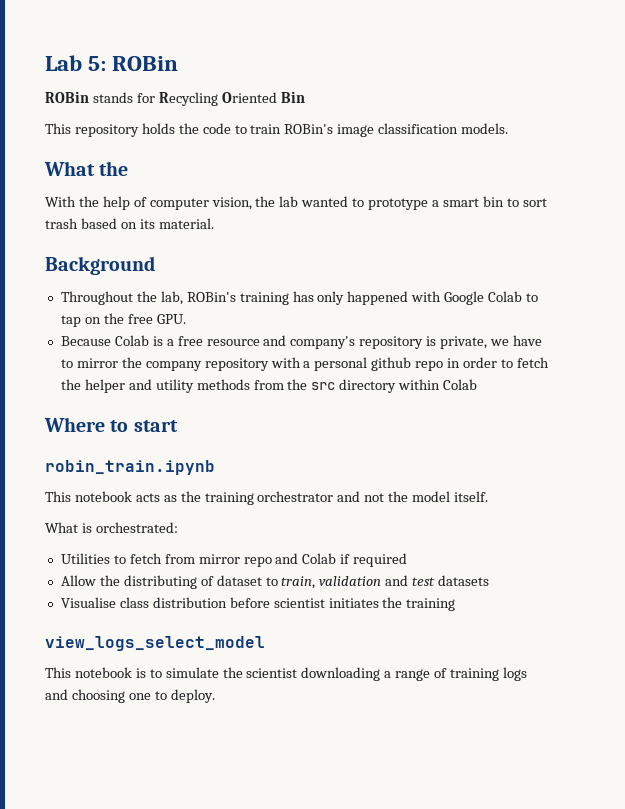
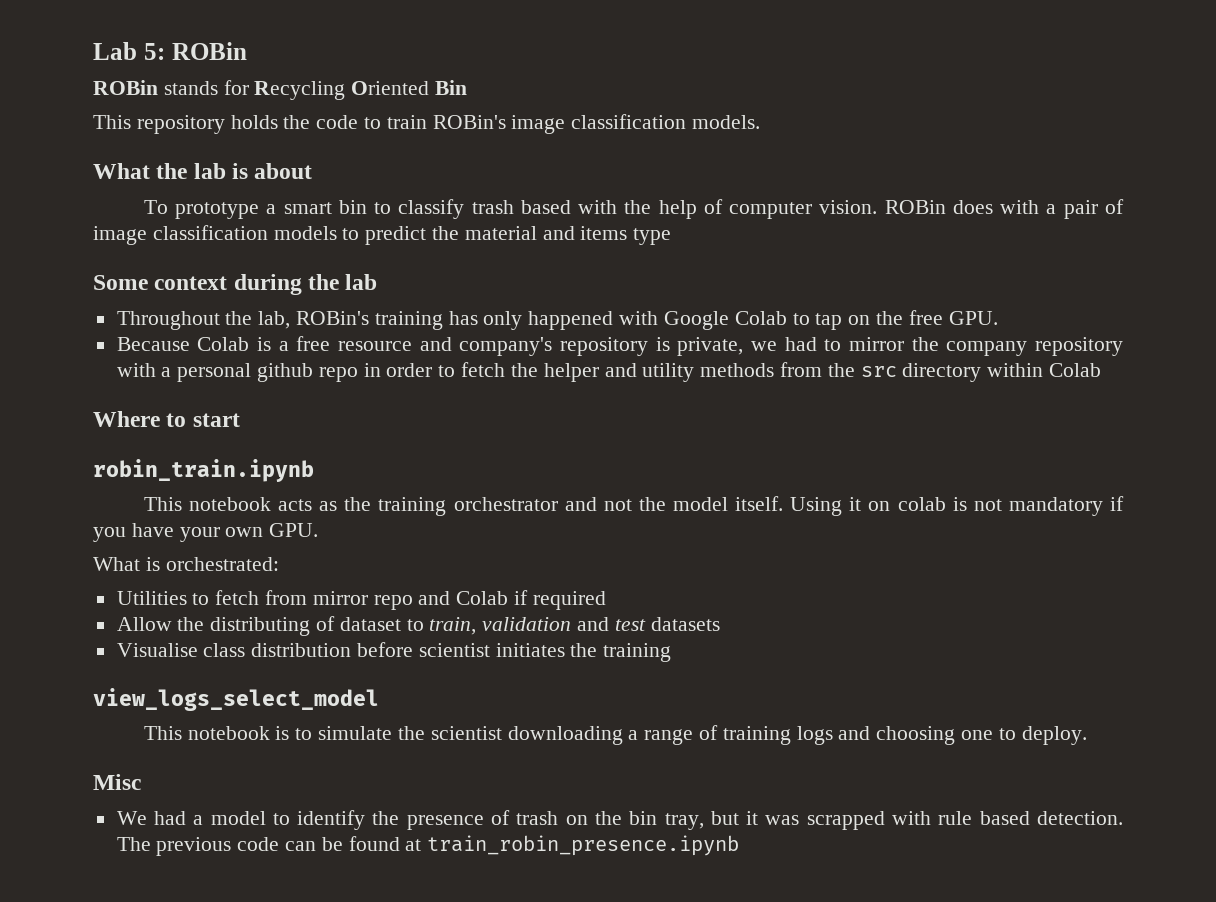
- What the
- With the help of computer vision, the lab wanted to prototype a smart bin to sort trash based on its material.
- Background
+ What the lab is about
+ To prototype a smart bin to classify trash based with the help of computer vision. ROBin does with a pair of image classification models to predict the material and items type
+ Some context during the lab
- Because Colab is a free resource and company's repository is private, we have to mirror the company repository with a personal github repo in order to fetch the helper and utility methods from the src directory within Colab
+ Because Colab is a free resource and company's repository is private, we had to mirror the company repository with a personal github repo in order to fetch the helper and utility methods from the src directory within Colab
+ Using it on colab is not mandatory if you have your own GPU.
+ Misc
+ We had a model to identify the presence of trash on the bin tray, but it was scrapped with rule based detection. The previous code can be found at train_robin_presence.ipynb

